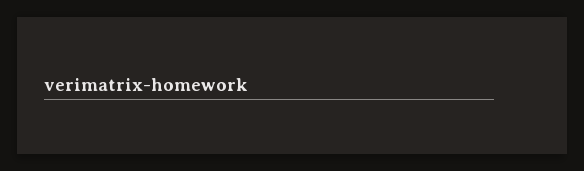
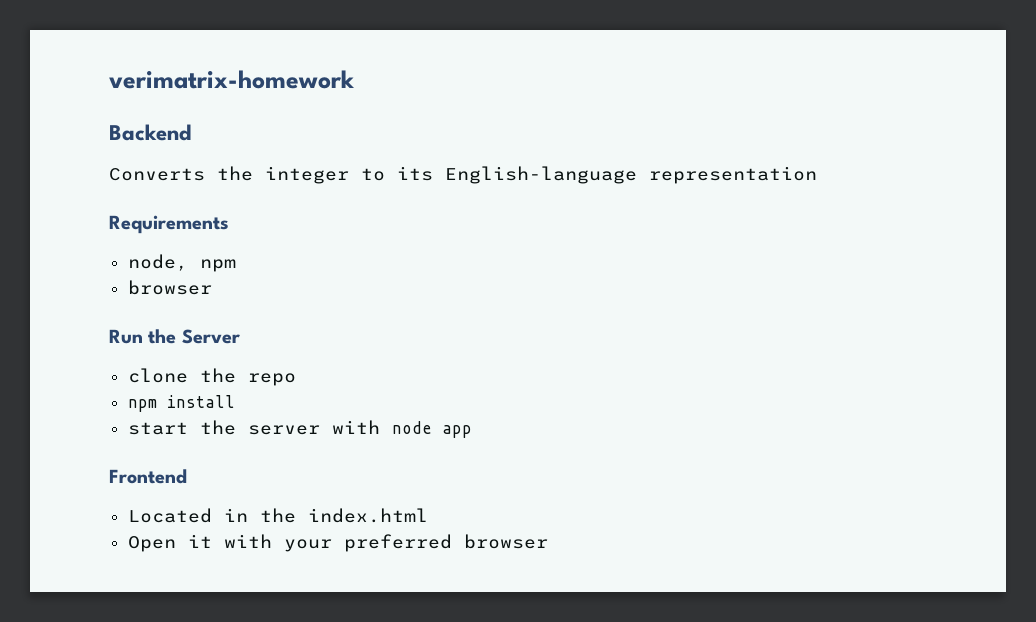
+ Backend
+ Converts the integer to its English-language representation
+ Requirements
+ node, npm
+ browser
+ Run the Server
+ clone the repo
+ npm install
+ start the server with node app
+ Frontend
+ Located in the index.html
+ Open it with your preferred browser

